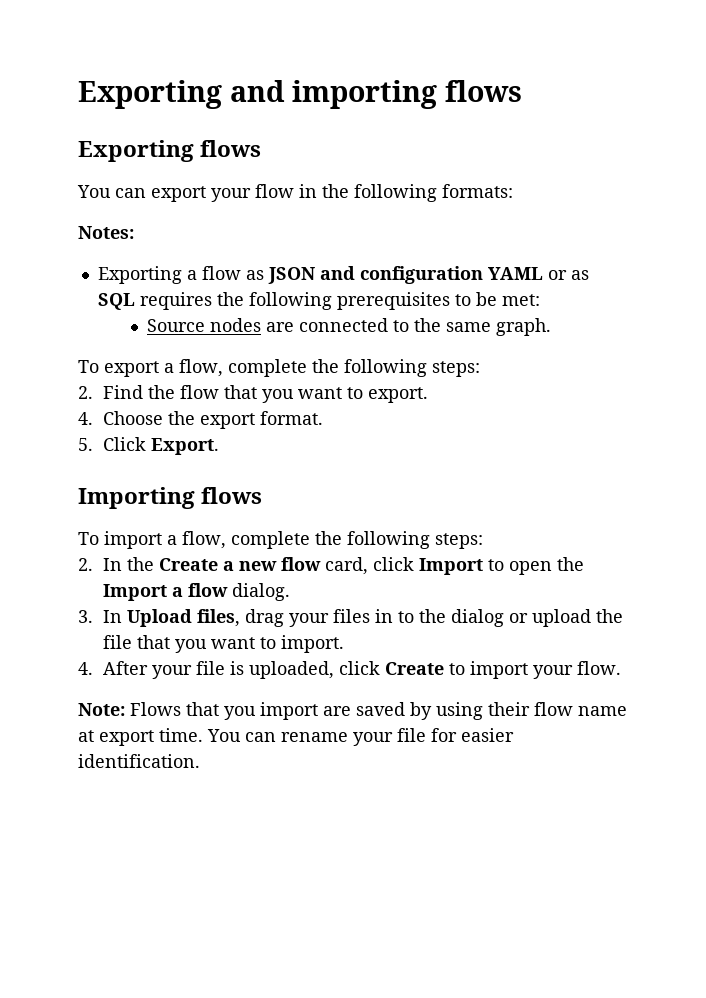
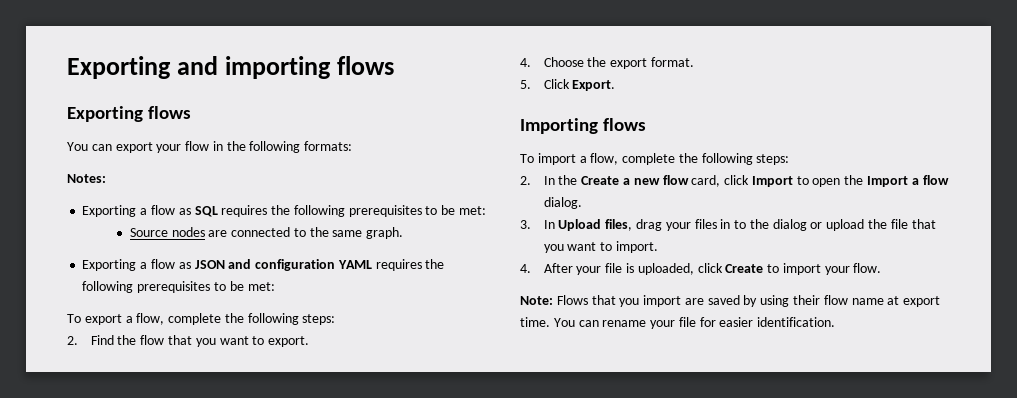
- Exporting a flow as JSON and configuration YAML or as SQL requires the following prerequisites to be met:
+ Exporting a flow as SQL requires the following prerequisites to be met:
+ Exporting a flow as JSON and configuration YAML requires the following prerequisites to be met:

